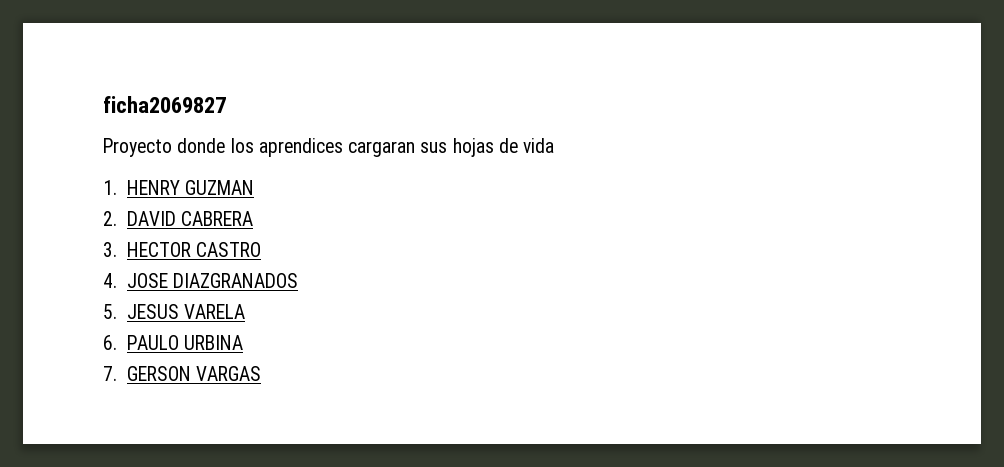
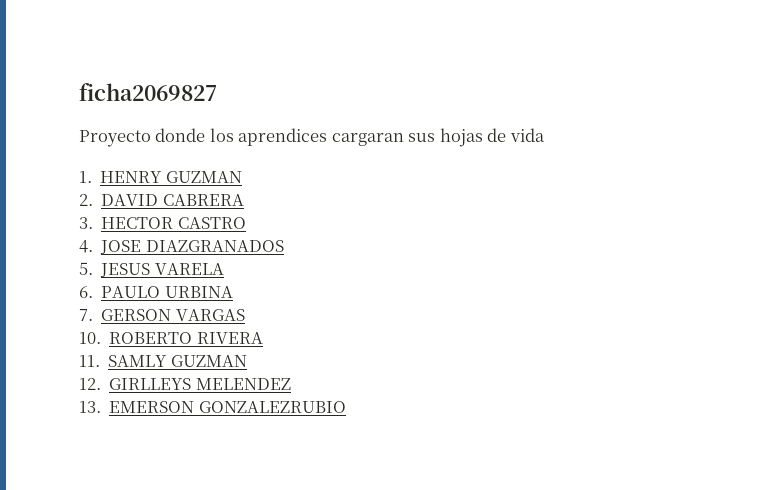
+ 10. ROBERTO RIVERA
+ 11. SAMLY GUZMAN
+ 12. GIRLLEYS MELENDEZ
+ 13. EMERSON GONZALEZRUBIO

